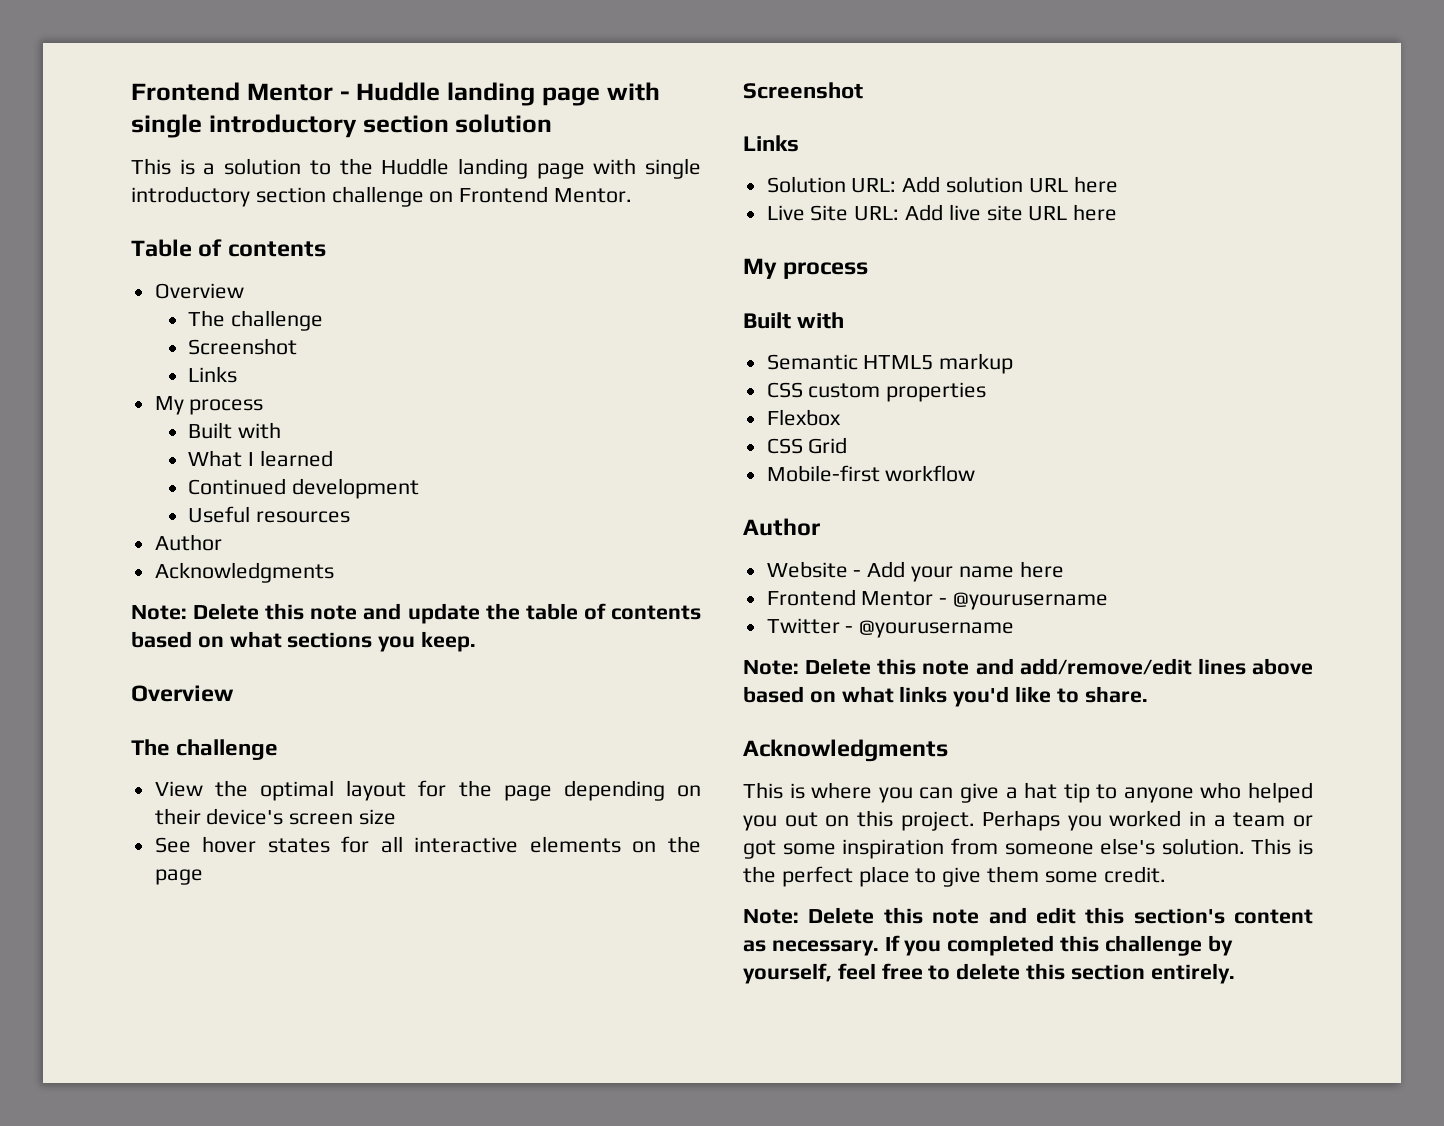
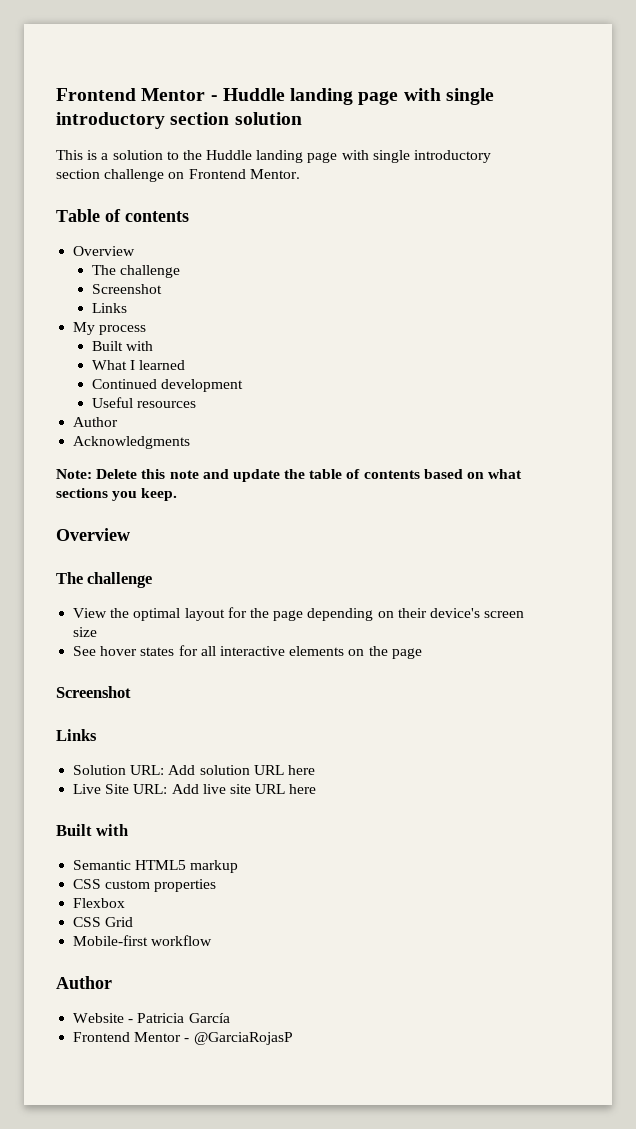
  Live Site URL: Add live site URL here
- My process
- Website - Add your name here
- Frontend Mentor - @yourusername
- Twitter - @yourusername
- Note: Delete this note and add/remove/edit lines above based on what links you'd like to share.
- Acknowledgments
- This is where you can give a hat tip to anyone who helped you out on this project. Perhaps you worked in a team or got some inspiration from someone else's solution. This is the perfect place to give them some credit.
- Note: Delete this note and edit this section's content as necessary. If you completed this challenge by yourself, feel free to delete this section entirely.
+ Website - Patricia García
+ Frontend Mentor - @GarciaRojasP

